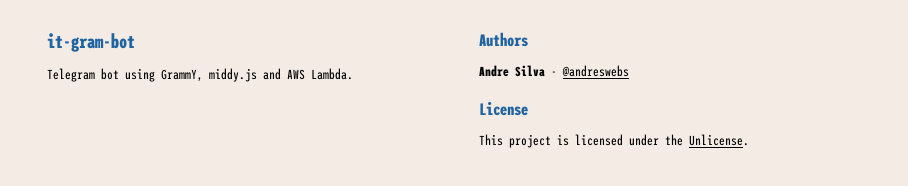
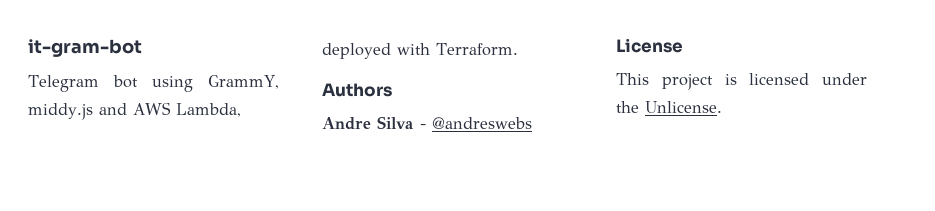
- Telegram bot using GrammY, middy.js and AWS Lambda.
+ Telegram bot using GrammY, middy.js and AWS Lambda, deployed with Terraform.

